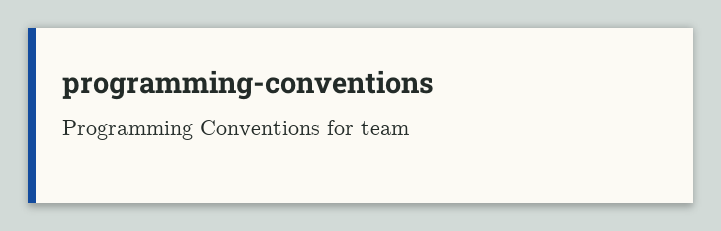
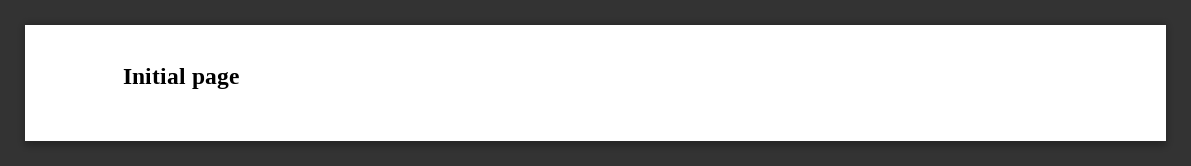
- programming-conventions
- Programming Conventions for team
+ Initial page

